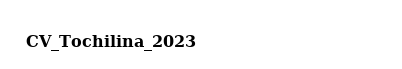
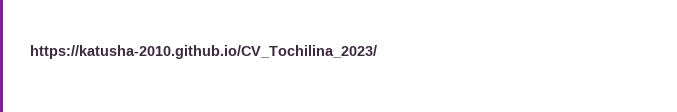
- CV_Tochilina_2023
+ https://katusha-2010.github.io/CV_Tochilina_2023/

